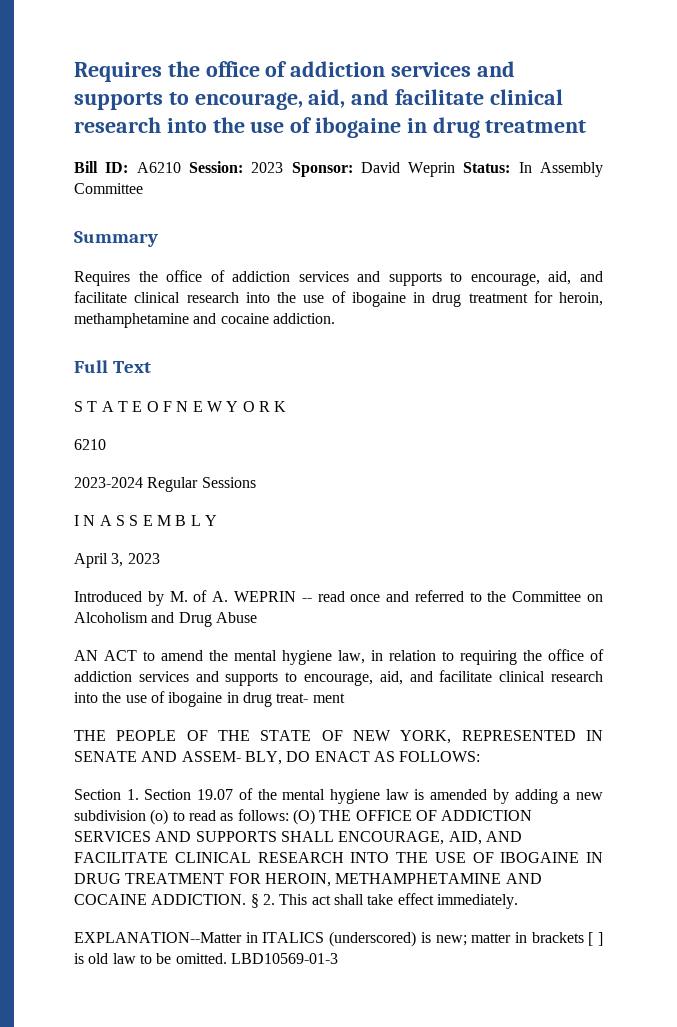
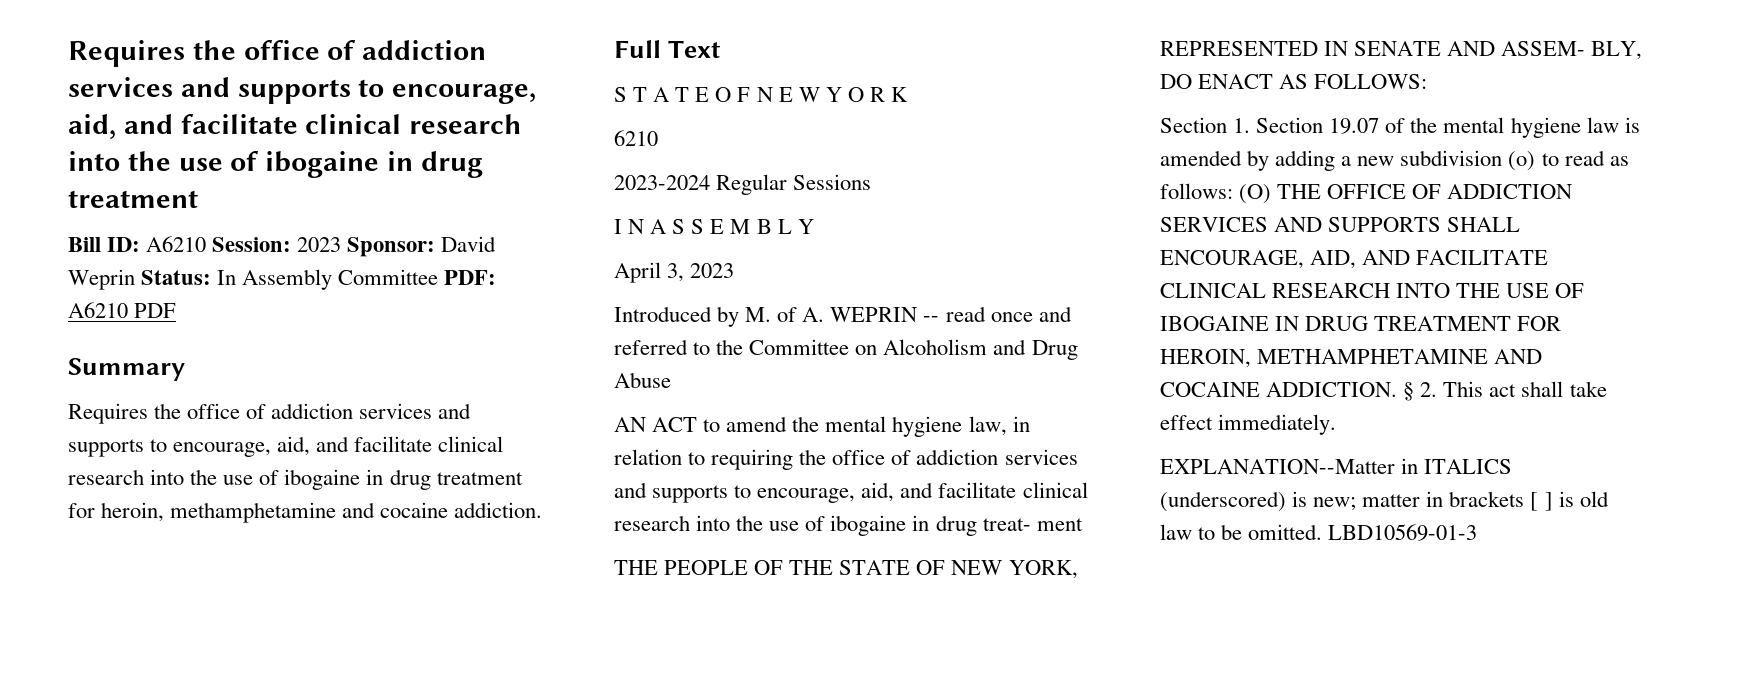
- Bill ID: A6210 Session: 2023 Sponsor: David Weprin Status: In Assembly Committee
+ Bill ID: A6210 Session: 2023 Sponsor: David Weprin Status: In Assembly Committee PDF: A6210 PDF

